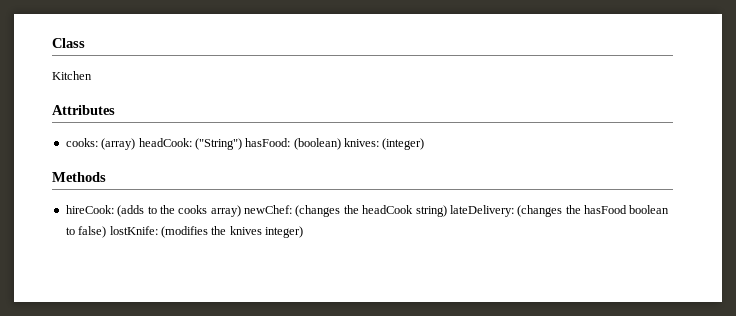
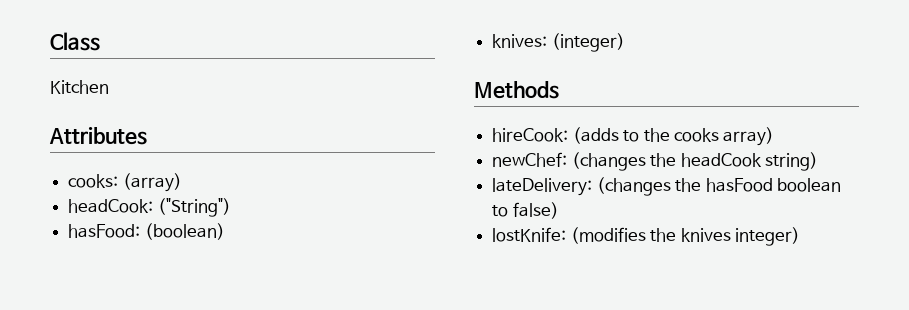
- cooks: (array) headCook: ("String") hasFood: (boolean) knives: (integer)
+ cooks: (array)
+ headCook: ("String")
+ hasFood: (boolean)
+ knives: (integer)
- hireCook: (adds to the cooks array) newChef: (changes the headCook string) lateDelivery: (changes the hasFood boolean to false) lostKnife: (modifies the knives integer)
+ hireCook: (adds to the cooks array)
+ newChef: (changes the headCook string)
+ lateDelivery: (changes the hasFood boolean to false)
+ lostKnife: (modifies the knives integer)

